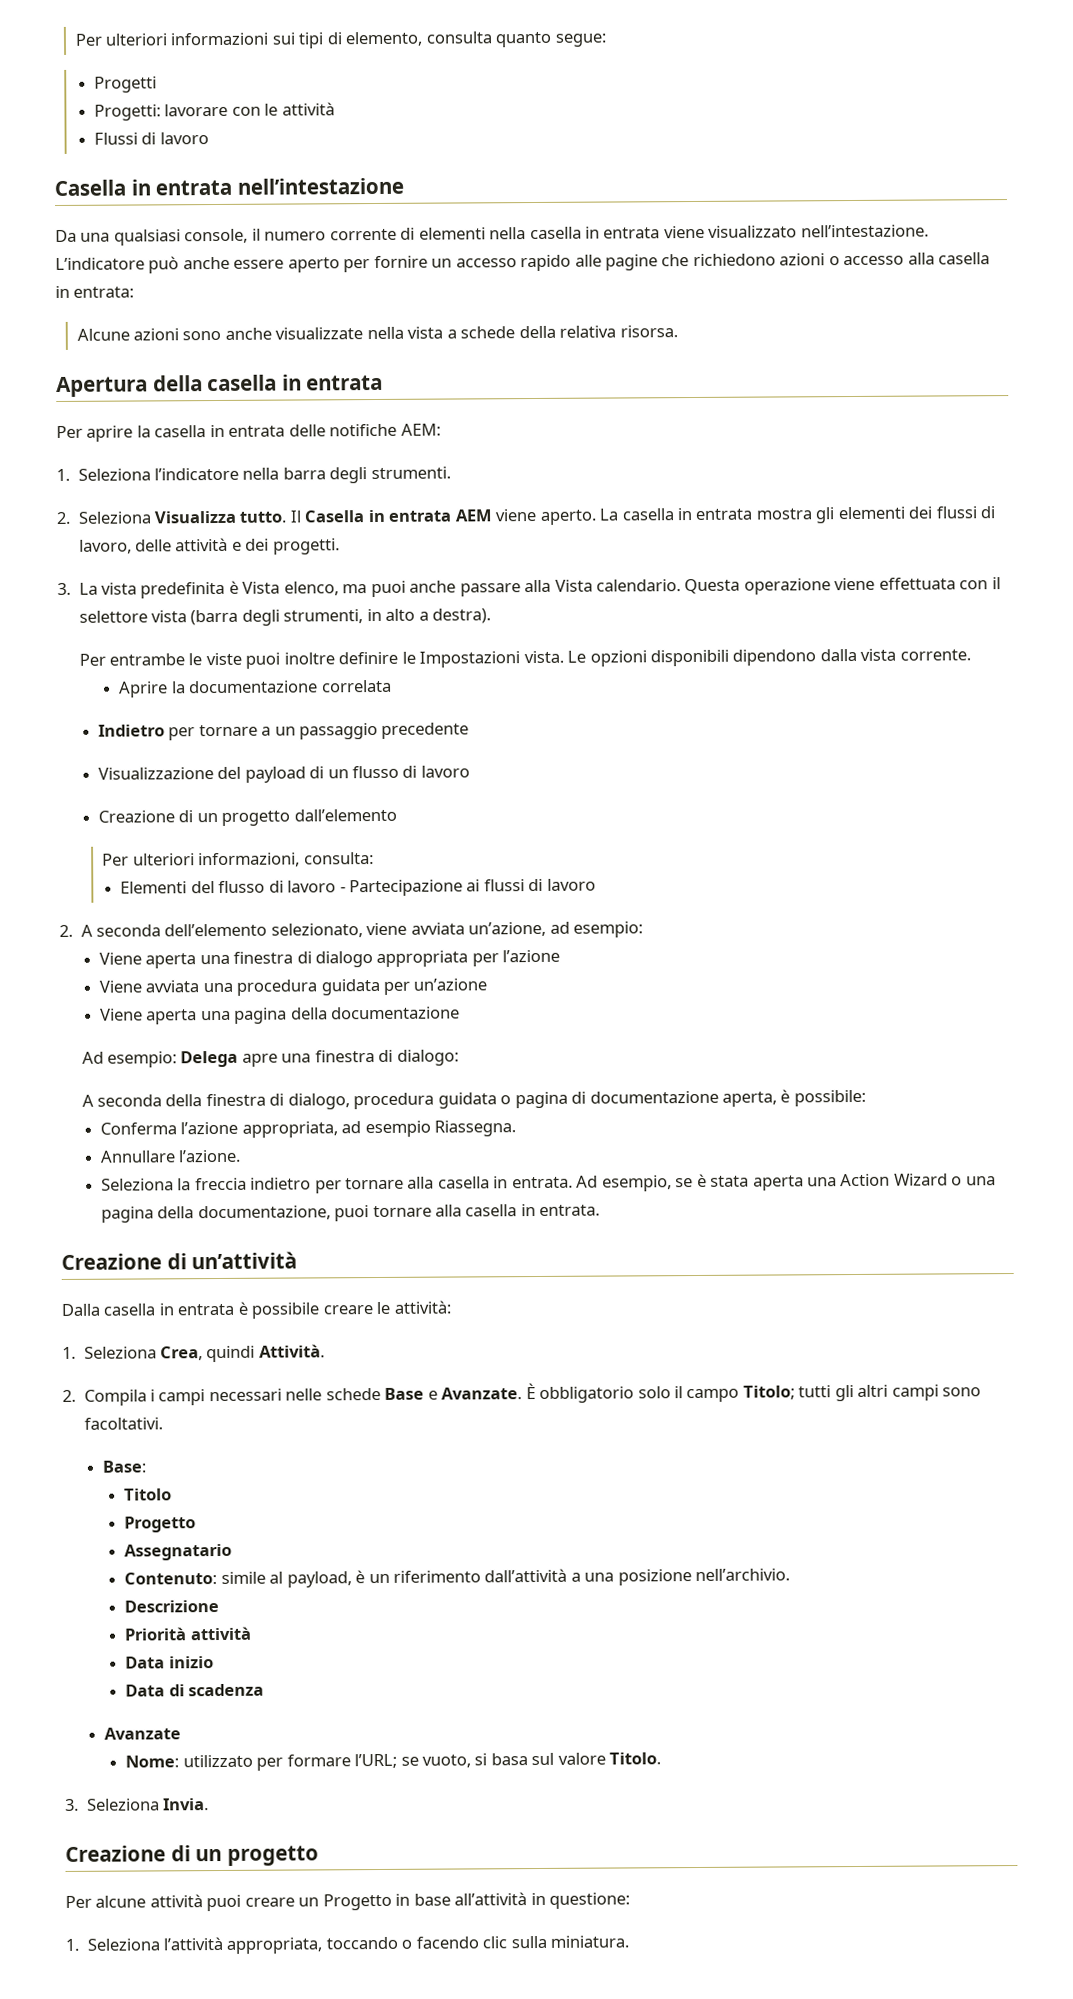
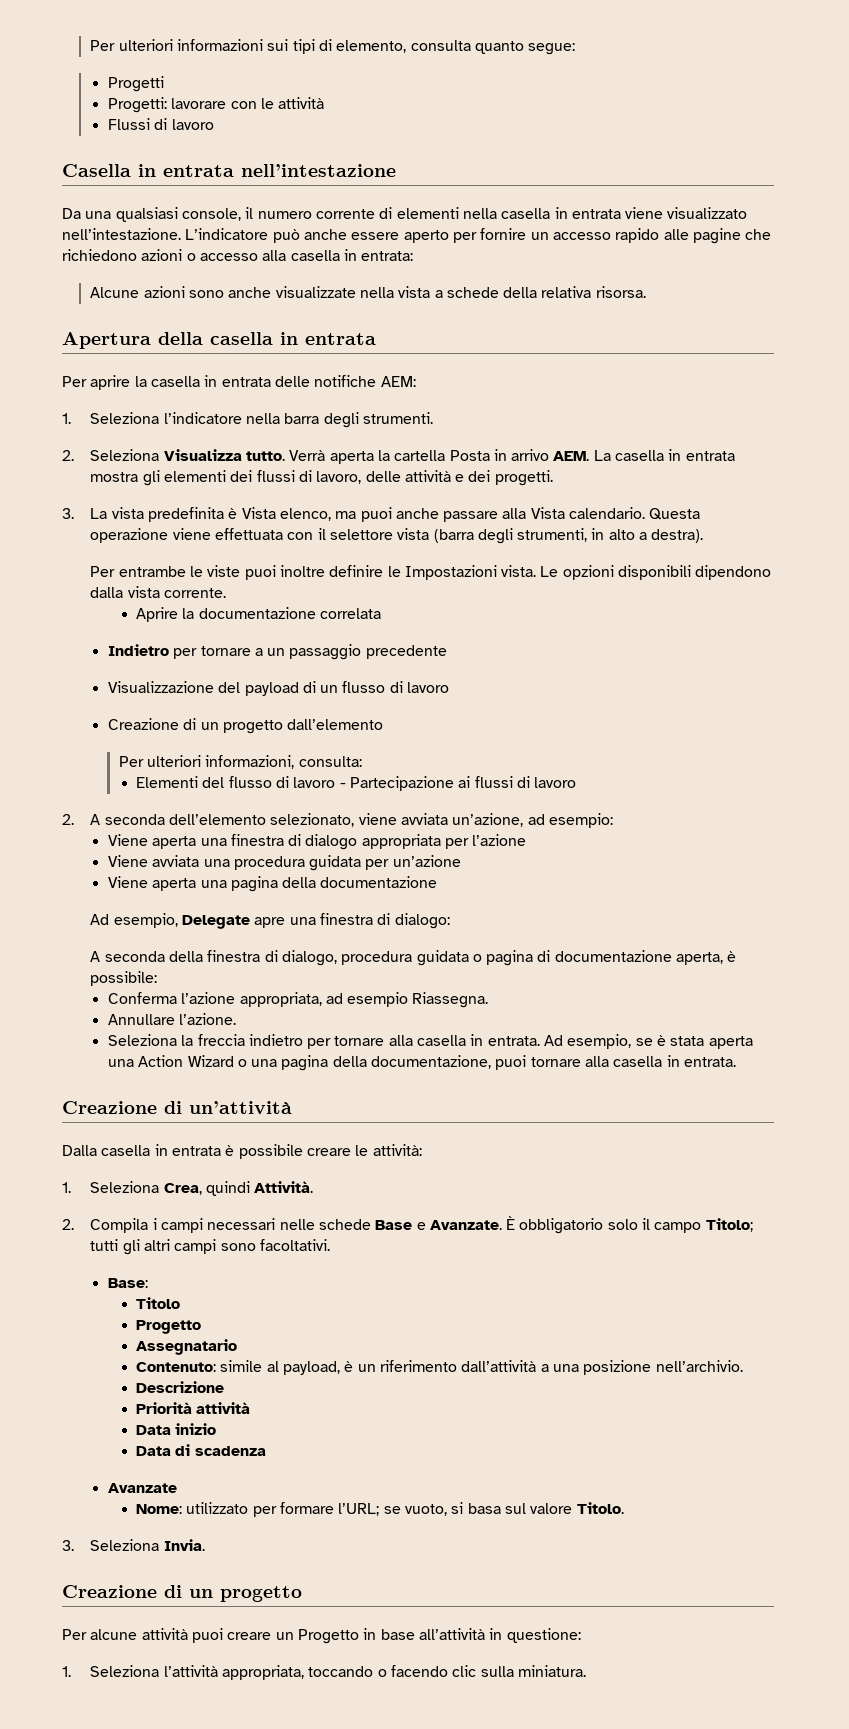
- Il Casella in entrata AEM viene aperto. La casella in entrata mostra gli elementi dei flussi di lavoro, delle attività e dei progetti.
+ Verrà aperta la cartella Posta in arrivo AEM. La casella in entrata mostra gli elementi dei flussi di lavoro, delle attività e dei progetti.
- Ad esempio: Delega apre una finestra di dialogo:
+ Ad esempio, Delegate apre una finestra di dialogo:

